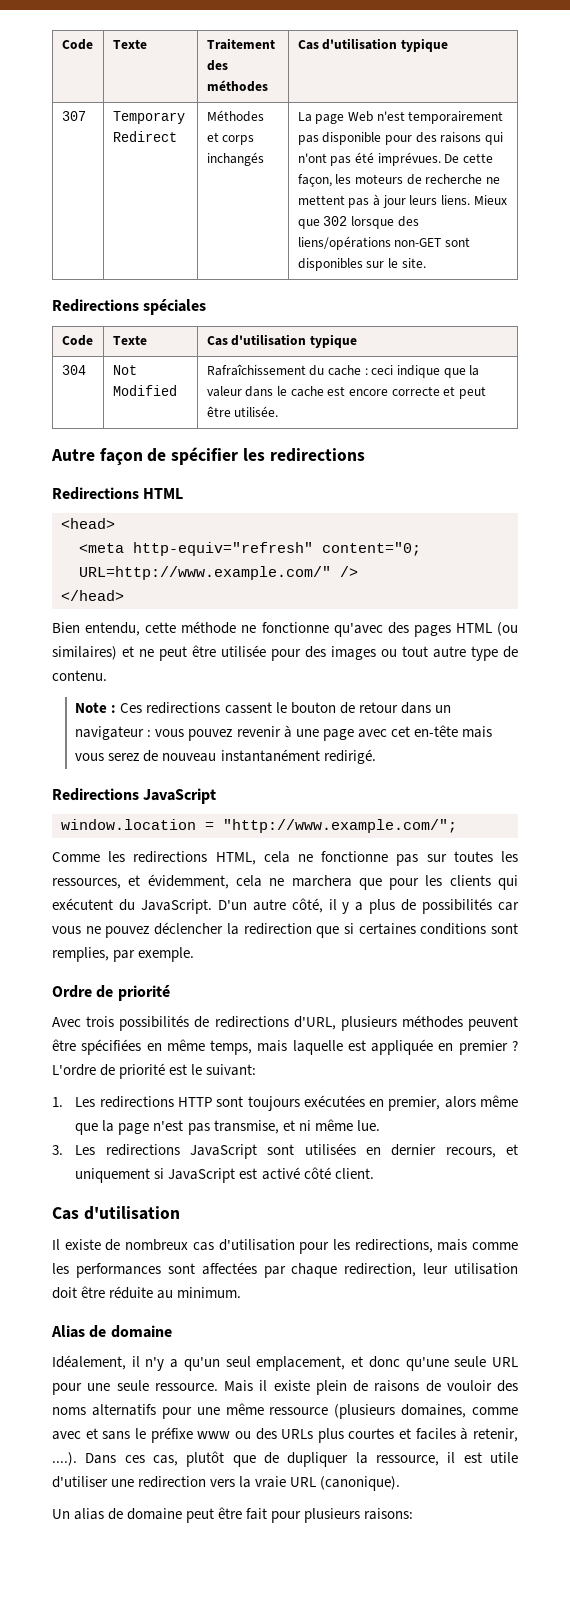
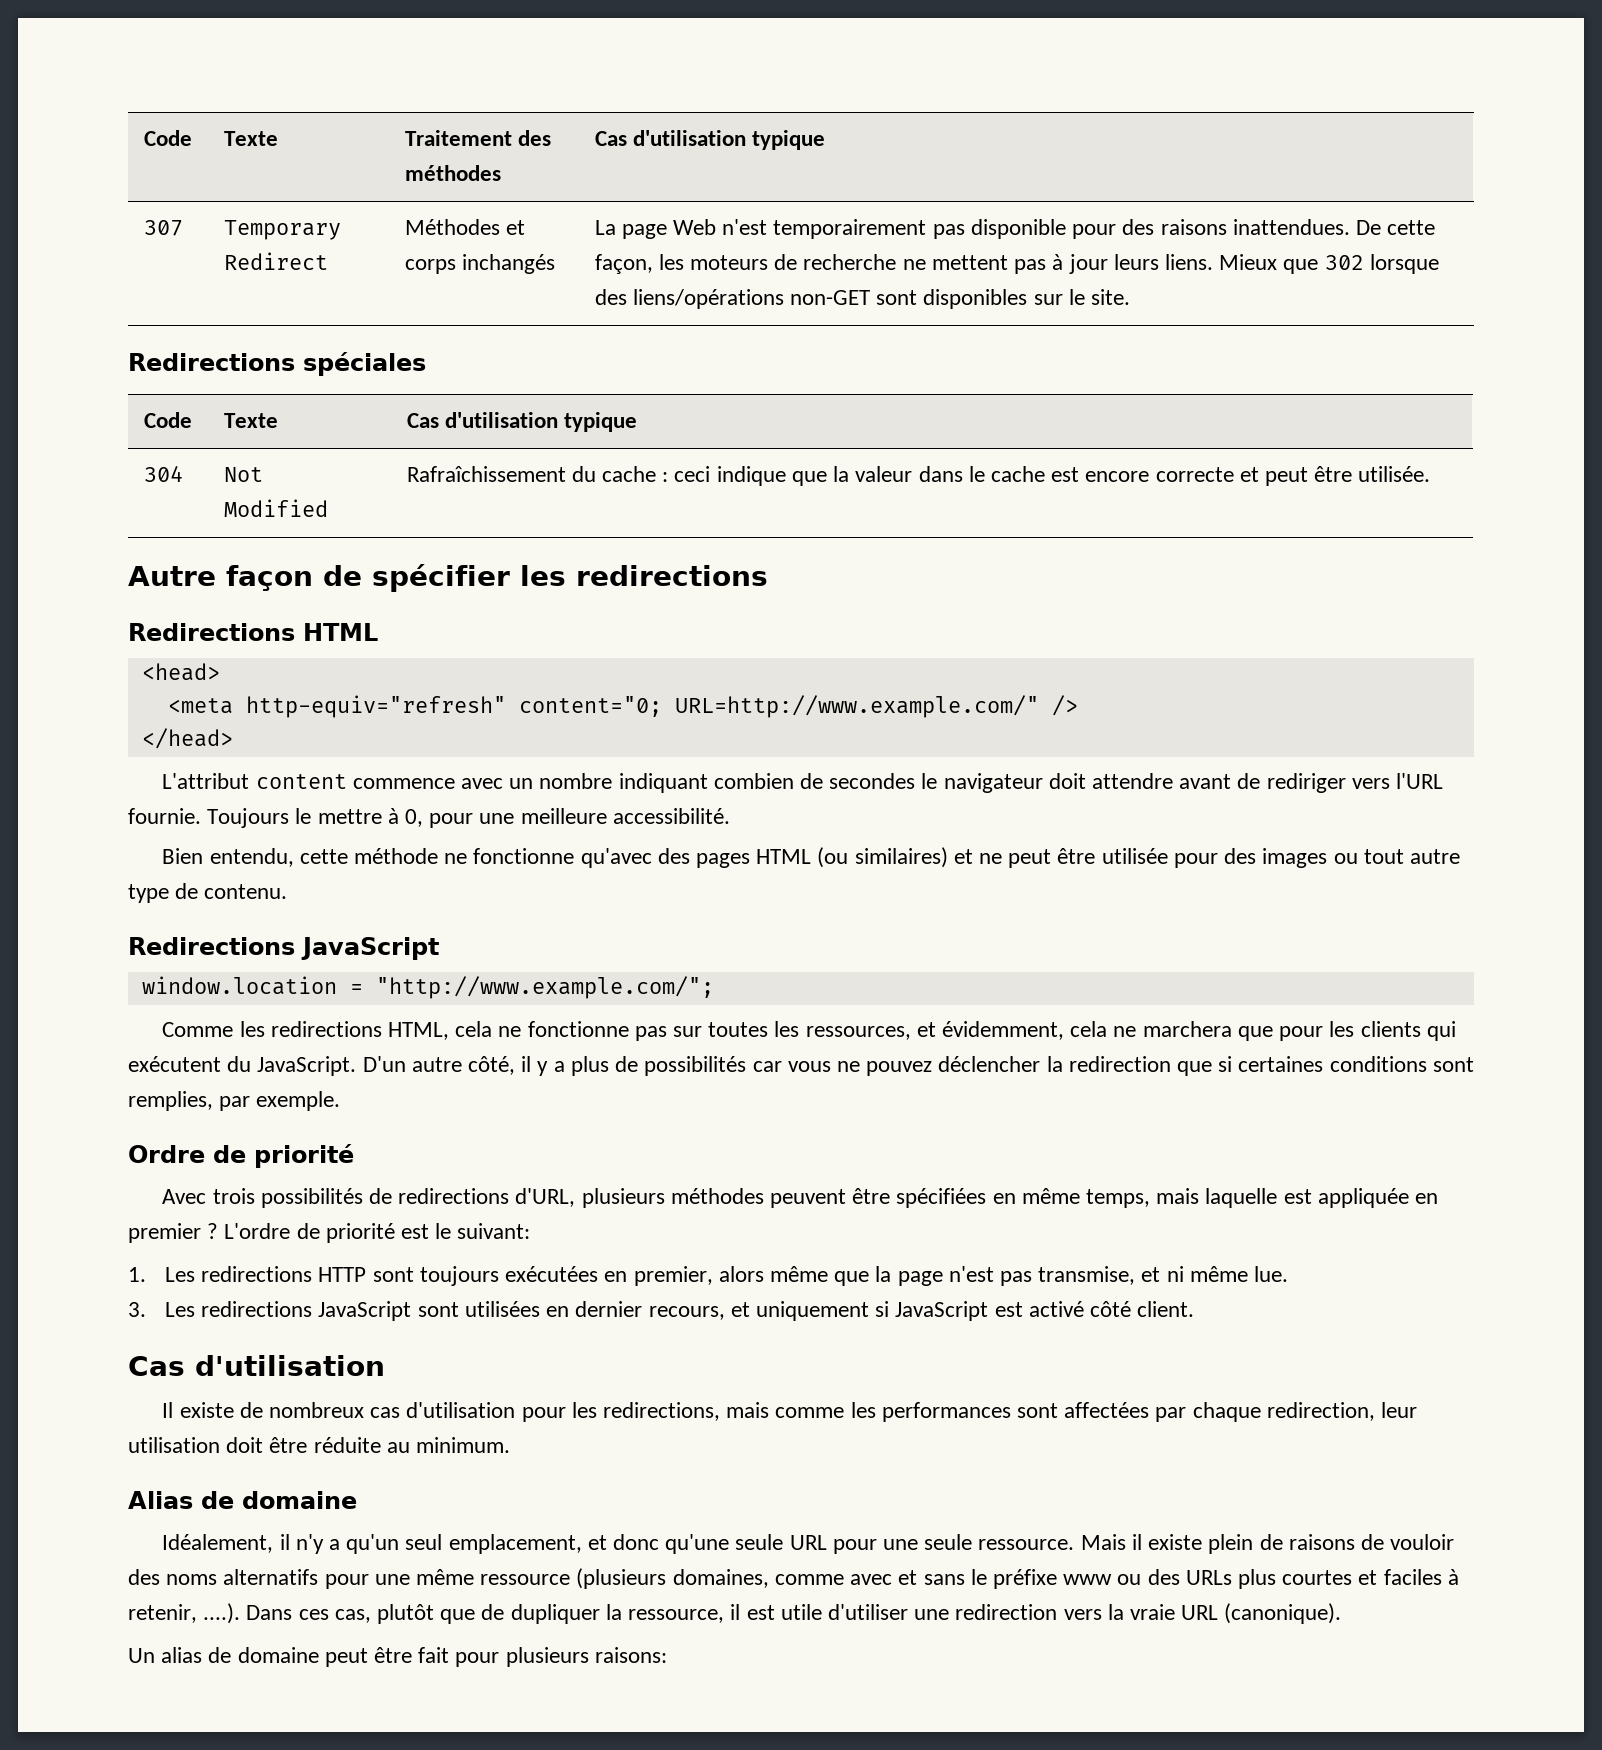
- La page Web n'est temporairement pas disponible pour des raisons qui n'ont pas été imprévues.
+ La page Web n'est temporairement pas disponible pour des raisons inattendues.
+ L'attribut content commence avec un nombre indiquant combien de secondes le navigateur doit attendre avant de rediriger vers l'URL fournie. Toujours le mettre à 0, pour une meilleure accessibilité.
- Note : Ces redirections cassent le bouton de retour dans un navigateur : vous pouvez revenir à une page avec cet en-tête mais vous serez de nouveau instantanément redirigé.

